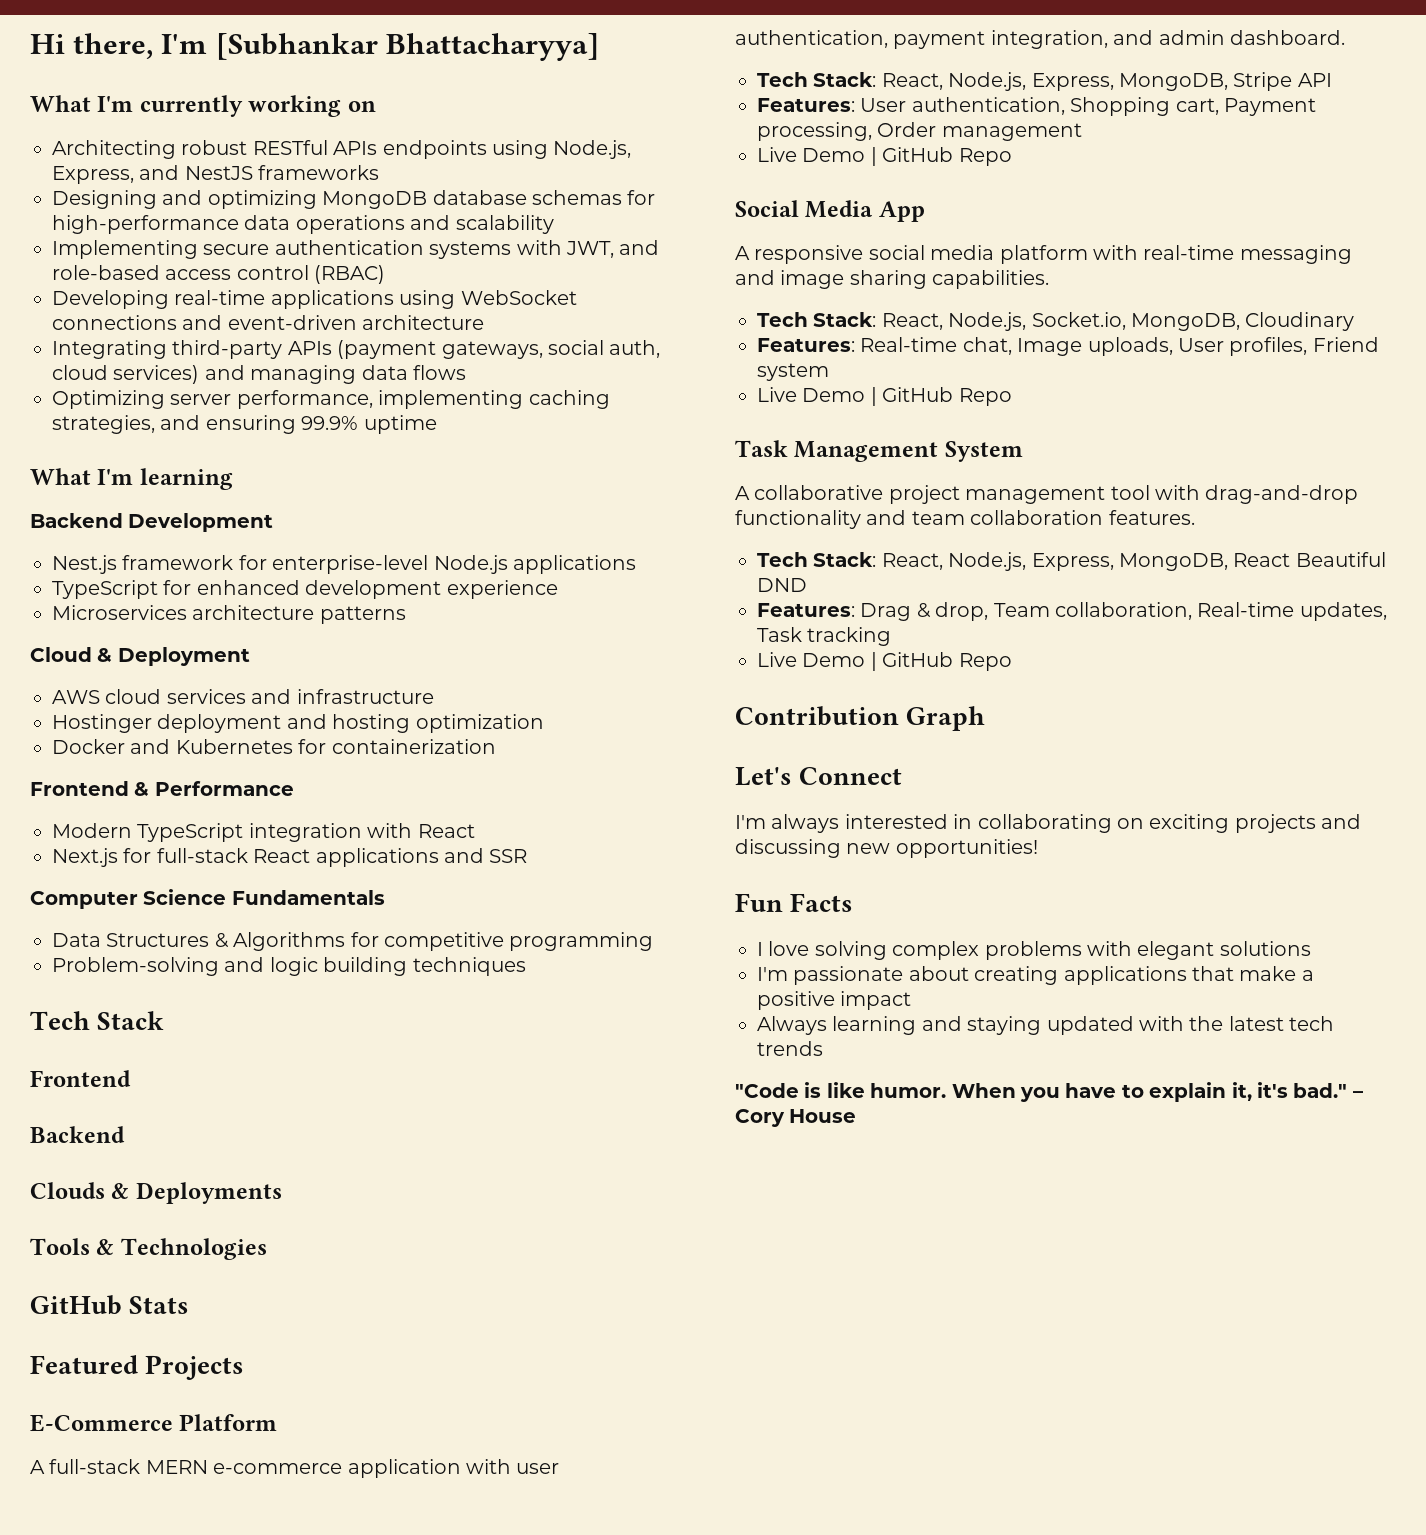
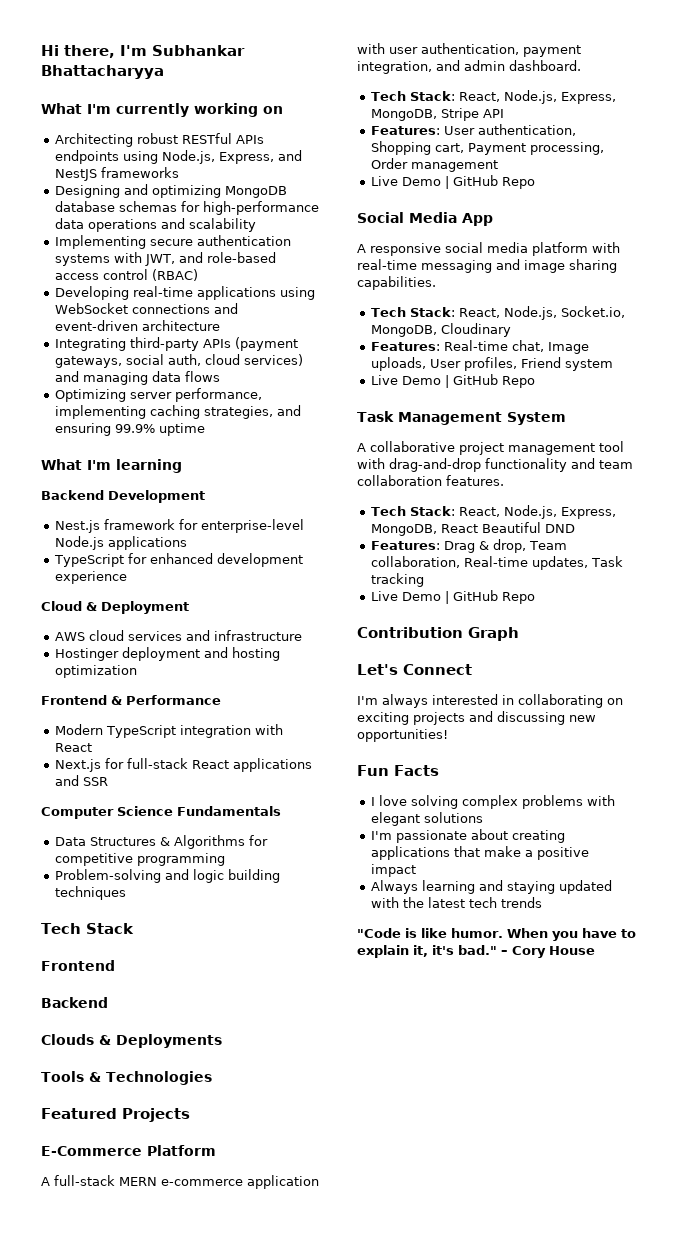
- Hi there, I'm [Subhankar Bhattacharyya]
+ Hi there, I'm Subhankar Bhattacharyya
- Microservices architecture patterns
- Docker and Kubernetes for containerization
- GitHub Stats

